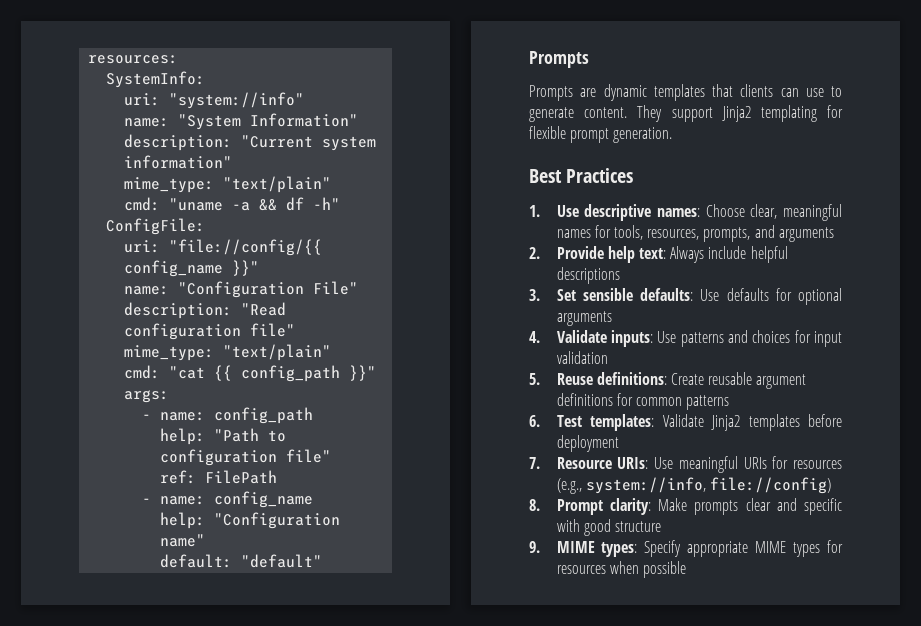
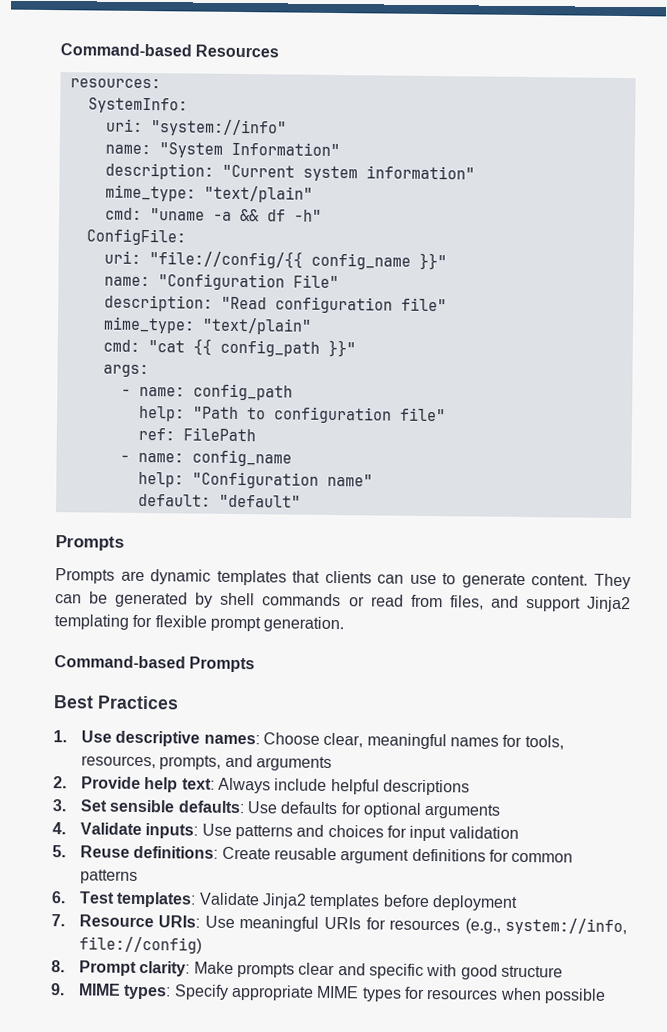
+ Command-based Resources
- They support Jinja2 templating for flexible prompt generation.
+ They can be generated by shell commands or read from files, and support Jinja2 templating for flexible prompt generation.
+ Command-based Prompts

